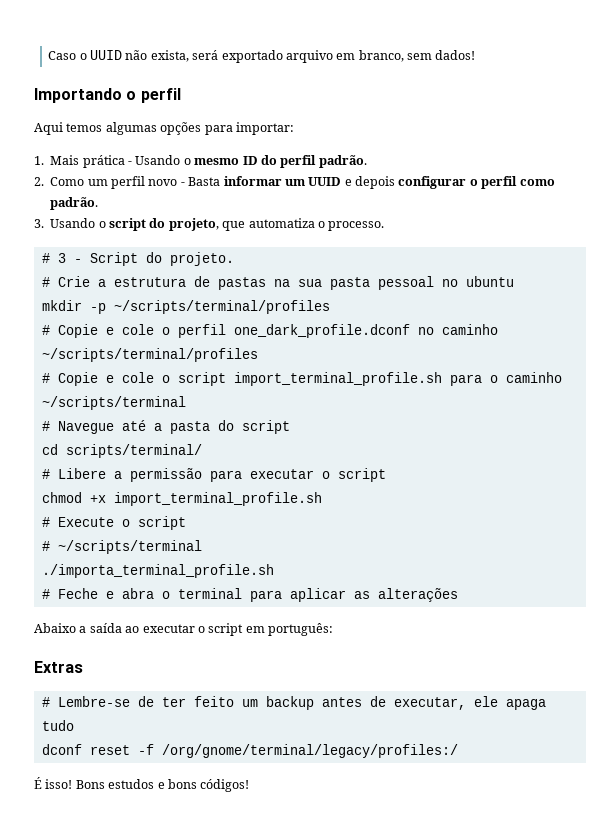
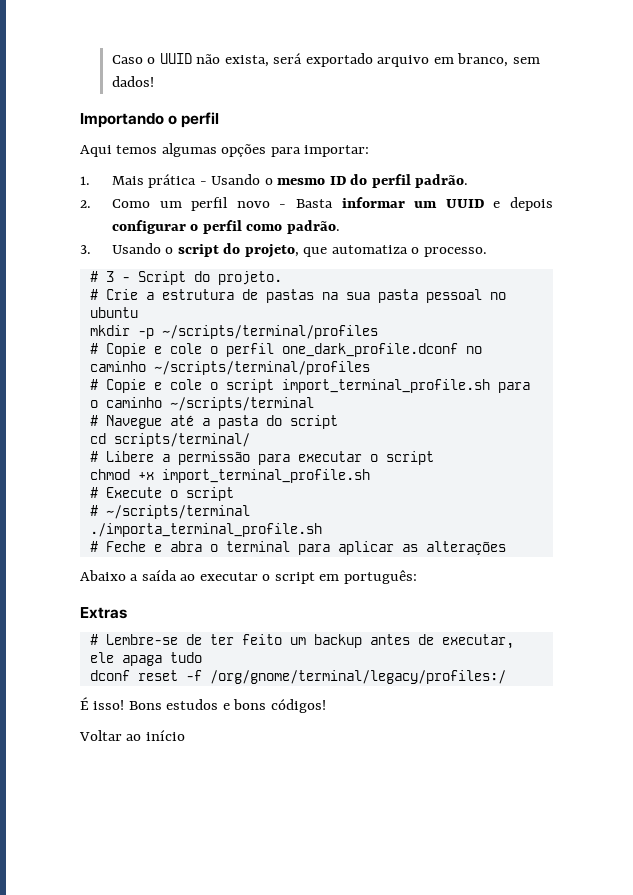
+ Voltar ao início

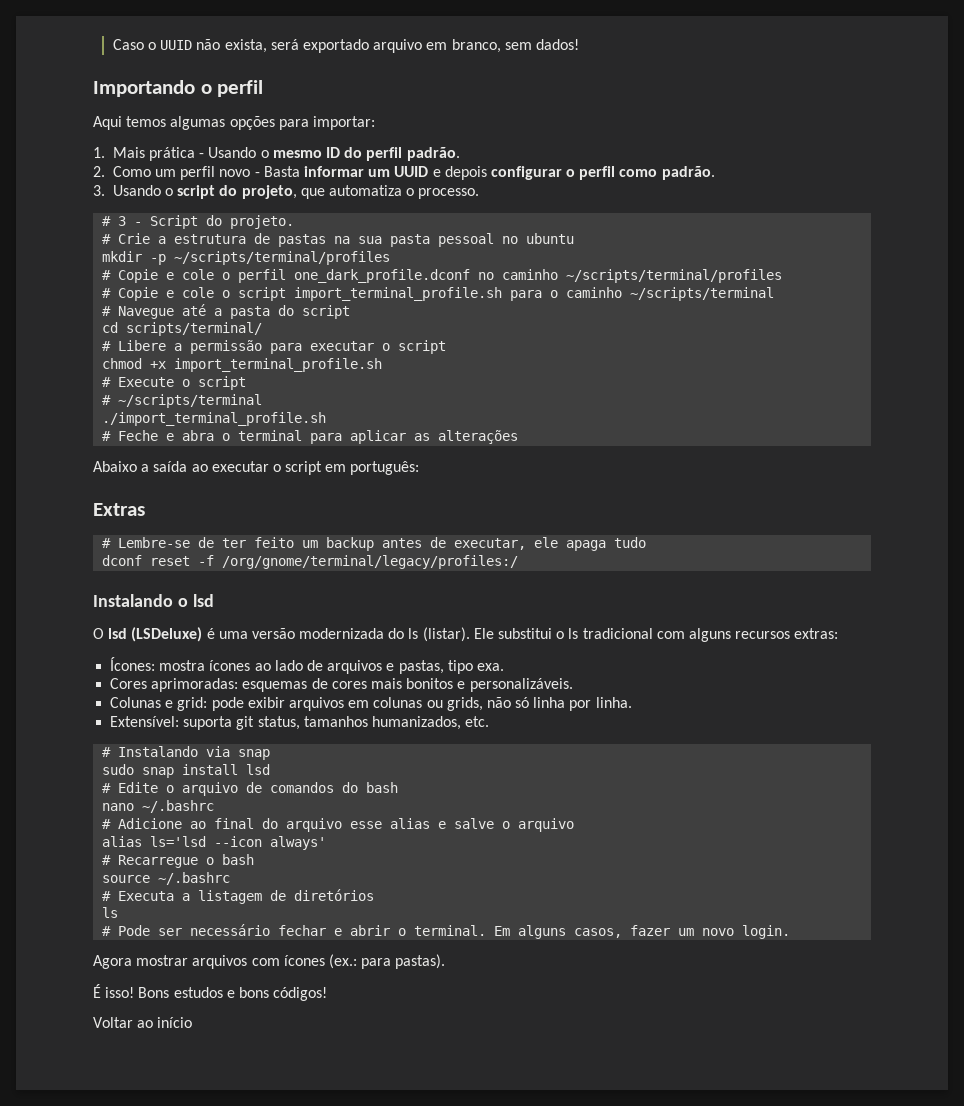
- ./importa_terminal_profile.sh
+ ./import_terminal_profile.sh
+ Instalando o lsd
+ O lsd (LSDeluxe) é uma versão modernizada do ls (listar). Ele substitui o ls tradicional com alguns recursos extras:
+ Ícones: mostra ícones ao lado de arquivos e pastas, tipo exa.
+ Cores aprimoradas: esquemas de cores mais bonitos e personalizáveis.
+ Colunas e grid: pode exibir arquivos em colunas ou grids, não só linha por linha.
+ Extensível: suporta git status, tamanhos humanizados, etc.
+ # Instalando via snap
+ sudo snap install lsd
+ # Edite o arquivo de comandos do bash
+ nano ~/.bashrc
+ # Adicione ao final do arquivo esse alias e salve o arquivo
+ alias ls='lsd --icon always'
+ # Recarregue o bash
+ source ~/.bashrc
+ # Executa a listagem de diretórios
+ ls
+ # Pode ser necessário fechar e abrir o terminal. Em alguns casos, fazer um novo login.
+ Agora mostrar arquivos com ícones (ex.: para pastas).

